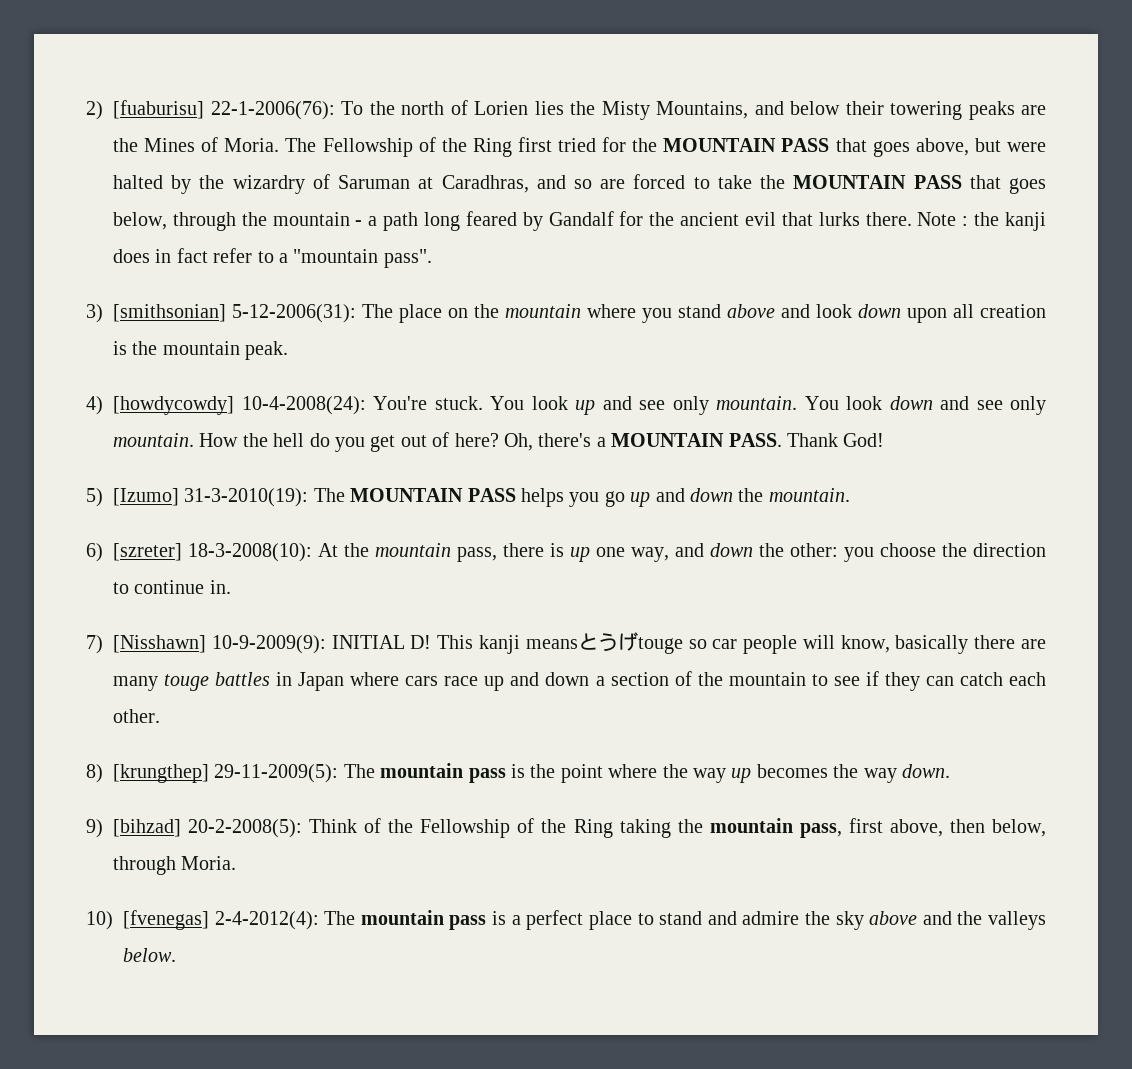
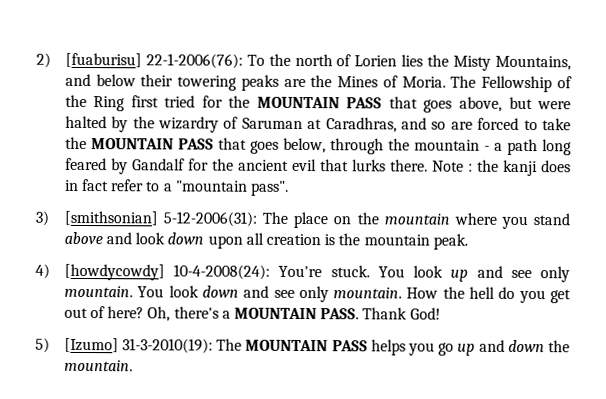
- 6) [szreter] 18-3-2008(10): At the mountain pass, there is up one way, and down the other: you choose the direction to continue in.
- 7) [Nisshawn] 10-9-2009(9): INITIAL D! This kanji meansとうげtouge so car people will know, basically there are many touge battles in Japan where cars race up and down a section of the mountain to see if they can catch each other.
- 8) [krungthep] 29-11-2009(5): The mountain pass is the point where the way up becomes the way down.
- 9) [bihzad] 20-2-2008(5): Think of the Fellowship of the Ring taking the mountain pass, first above, then below, through Moria.
- 10) [fvenegas] 2-4-2012(4): The mountain pass is a perfect place to stand and admire the sky above and the valleys below.

